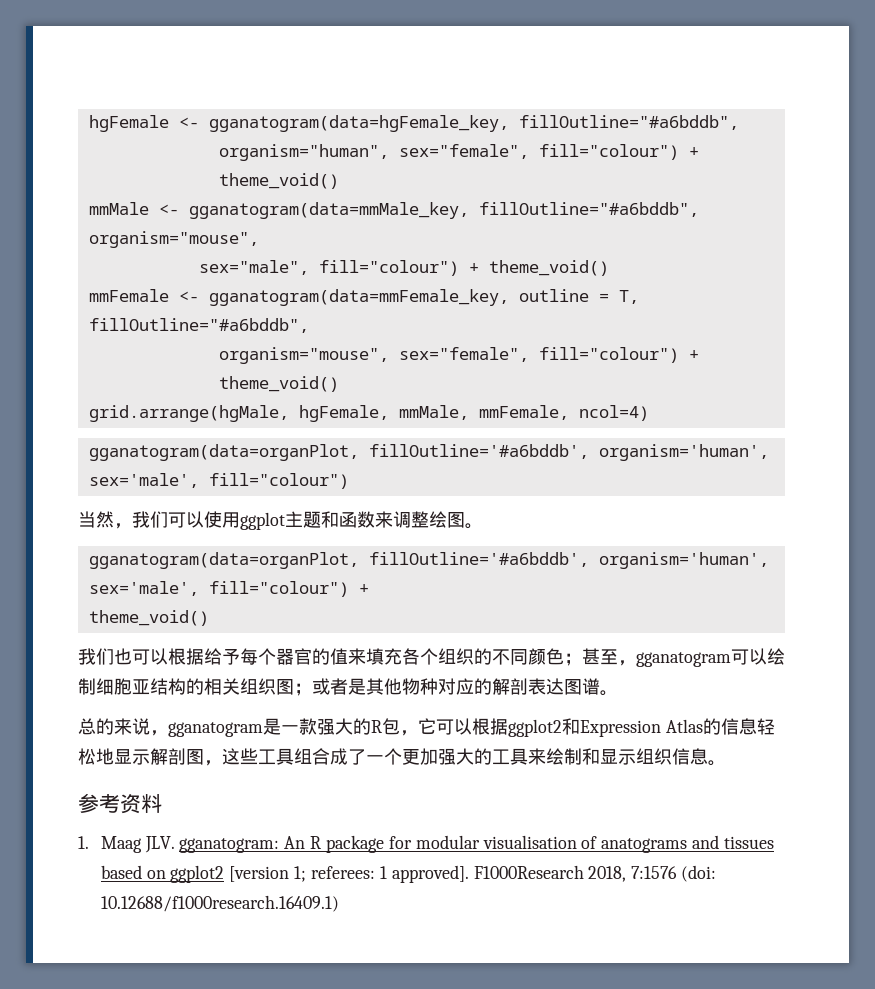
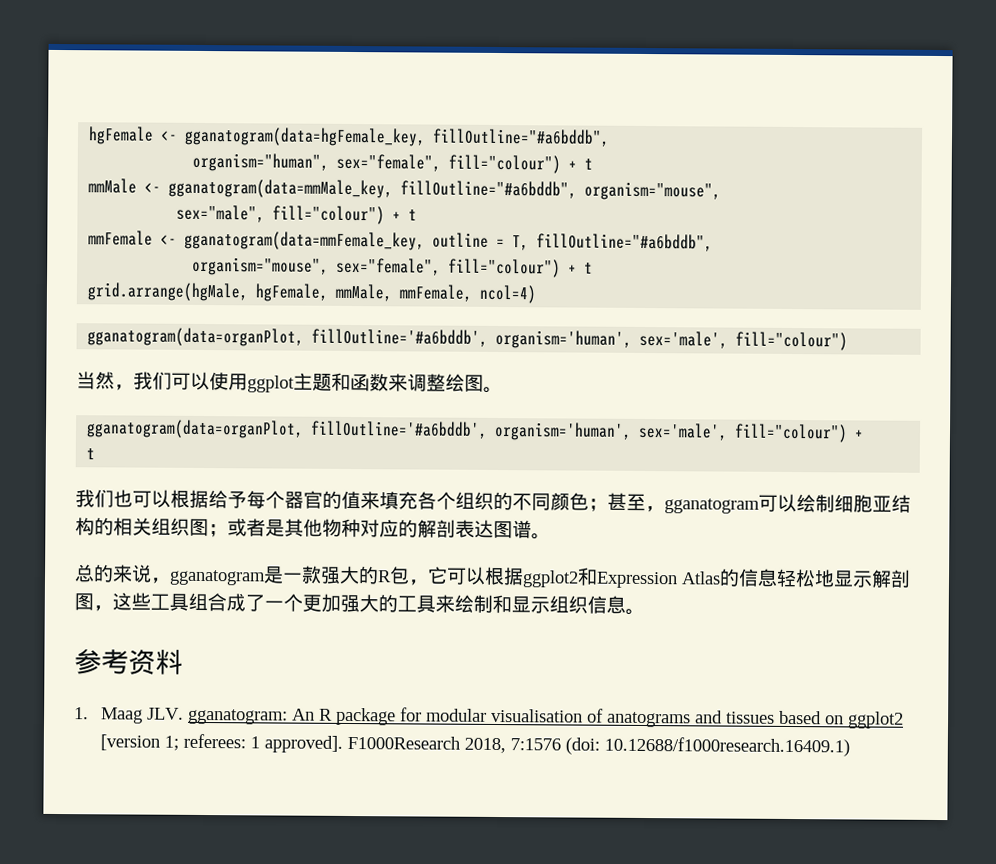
- organism="human", sex="female", fill="colour") + theme_void()
+ organism="human", sex="female", fill="colour") + t
- sex="male", fill="colour") + theme_void()
+ sex="male", fill="colour") + t
- organism="mouse", sex="female", fill="colour") + theme_void()
+ organism="mouse", sex="female", fill="colour") + t
  gganatogram(data=organPlot, fillOutline='#a6bddb', organism='human', sex='male', fill="colour") +
- theme_void()
+ t

